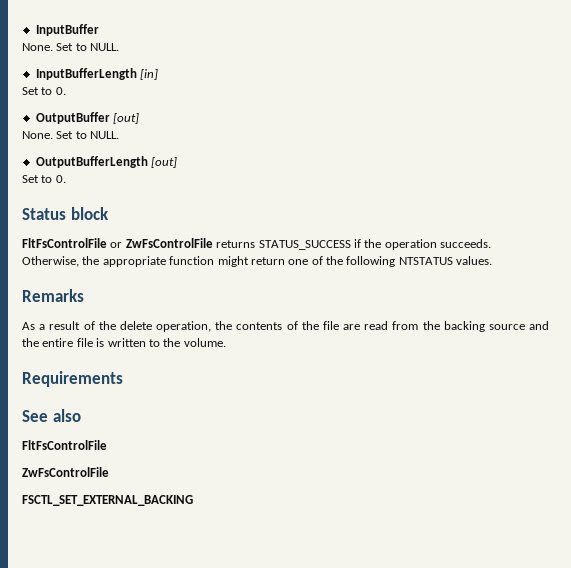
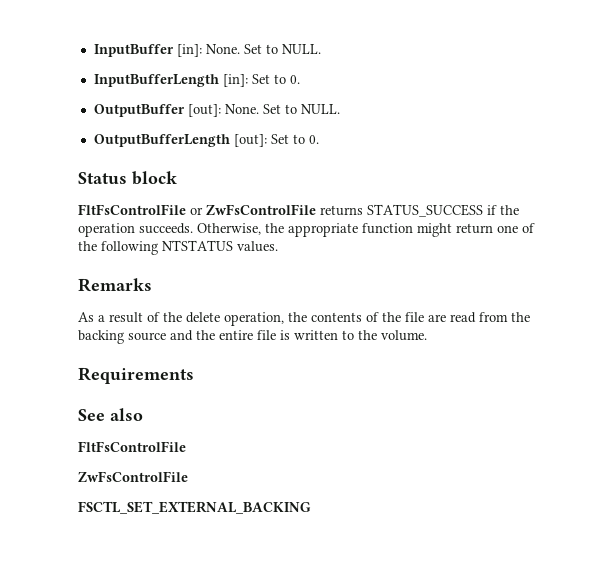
- InputBuffer
- None.
+ InputBuffer [in]: None.
- InputBufferLength [in]
- Set to 0.
+ InputBufferLength [in]: Set to 0.
- OutputBuffer [out]
- None.
+ OutputBuffer [out]: None.
- OutputBufferLength [out]
- Set to 0.
+ OutputBufferLength [out]: Set to 0.

